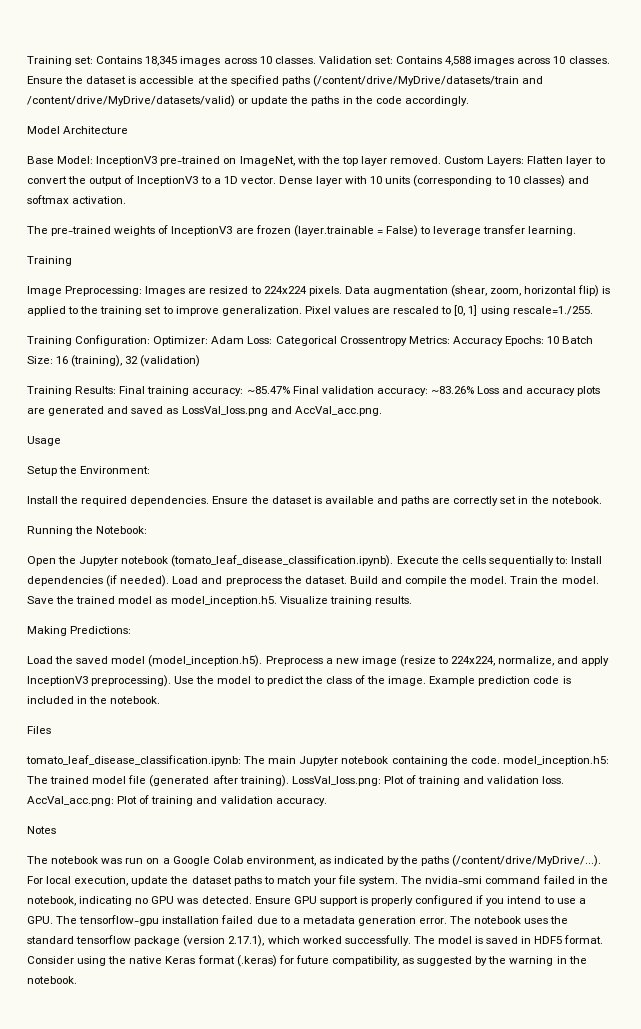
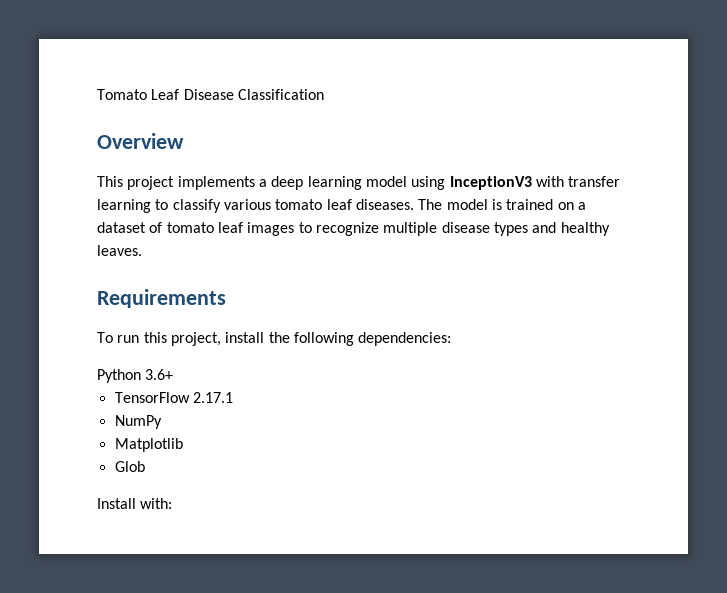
- Training set: Contains 18,345 images across 10 classes. Validation set: Contains 4,588 images across 10 classes. Ensure the dataset is accessible at the specified paths (/content/drive/MyDrive/datasets/train and /content/drive/MyDrive/datasets/valid) or update the paths in the code accordingly.
- Model Architecture
- Base Model: InceptionV3 pre-trained on ImageNet, with the top layer removed. Custom Layers: Flatten layer to convert the output of InceptionV3 to a 1D vector. Dense layer with 10 units (corresponding to 10 classes) and softmax activation.
- The pre-trained weights of InceptionV3 are frozen (layer.trainable = False) to leverage transfer learning.
- Training
- Image Preprocessing: Images are resized to 224x224 pixels. Data augmentation (shear, zoom, horizontal flip) is applied to the training set to improve generalization. Pixel values are rescaled to [0, 1] using rescale=1./255.
- Training Configuration: Optimizer: Adam Loss: Categorical Crossentropy Metrics: Accuracy Epochs: 10 Batch Size: 16 (training), 32 (validation)
- Training Results: Final training accuracy: ~85.47% Final validation accuracy: ~83.26% Loss and accuracy plots are generated and saved as LossVal_loss.png and AccVal_acc.png.
- Usage
- Setup the Environment:
- Install the required dependencies. Ensure the dataset is available and paths are correctly set in the notebook.
- Running the Notebook:
- Open the Jupyter notebook (tomato_leaf_disease_classification.ipynb). Execute the cells sequentially to: Install dependencies (if needed). Load and preprocess the dataset. Build and compile the model. Train the model. Save the trained model as model_inception.h5. Visualize training results.
- Making Predictions:
- Load the saved model (model_inception.h5). Preprocess a new image (resize to 224x224, normalize, and apply InceptionV3 preprocessing). Use the model to predict the class of the image. Example prediction code is included in the notebook.
- Files
- tomato_leaf_disease_classification.ipynb: The main Jupyter notebook containing the code. model_inception.h5: The trained model file (generated after training). LossVal_loss.png: Plot of training and validation loss. AccVal_acc.png: Plot of training and validation accuracy.
- Notes
- The notebook was run on a Google Colab environment, as indicated by the paths (/content/drive/MyDrive/...). For local execution, update the dataset paths to match your file system. The nvidia-smi command failed in the notebook, indicating no GPU was detected. Ensure GPU support is properly configured if you intend to use a GPU. The tensorflow-gpu installation failed due to a metadata generation error. The notebook uses the standard tensorflow package (version 2.17.1), which worked successfully. The model is saved in HDF5 format. Consider using the native Keras format (.keras) for future compatibility, as suggested by the warning in the notebook.
+ Tomato Leaf Disease Classification
+ Overview
+ This project implements a deep learning model using InceptionV3 with transfer learning to classify various tomato leaf diseases. The model is trained on a dataset of tomato leaf images to recognize multiple disease types and healthy leaves.
+ Requirements
+ To run this project, install the following dependencies:
+ Python 3.6+
+ TensorFlow 2.17.1
+ NumPy
+ Matplotlib
+ Glob
+ Install with:

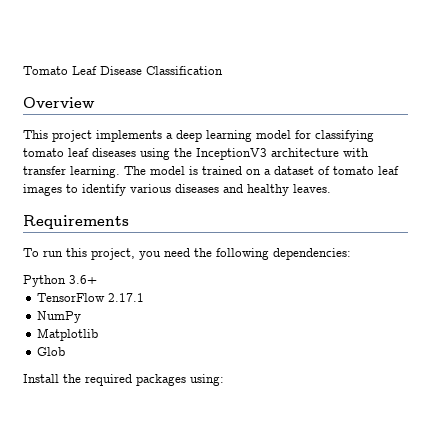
- This project implements a deep learning model using InceptionV3 with transfer learning to classify various tomato leaf diseases.
+ This project implements a deep learning model for classifying tomato leaf diseases using the InceptionV3 architecture with transfer learning.
- The model is trained on a dataset of tomato leaf images to recognize multiple disease types and healthy leaves.
+ The model is trained on a dataset of tomato leaf images to identify various diseases and healthy leaves.
- To run this project, install the following dependencies:
+ To run this project, you need the following dependencies:
- Install with:
+ Install the required packages using:

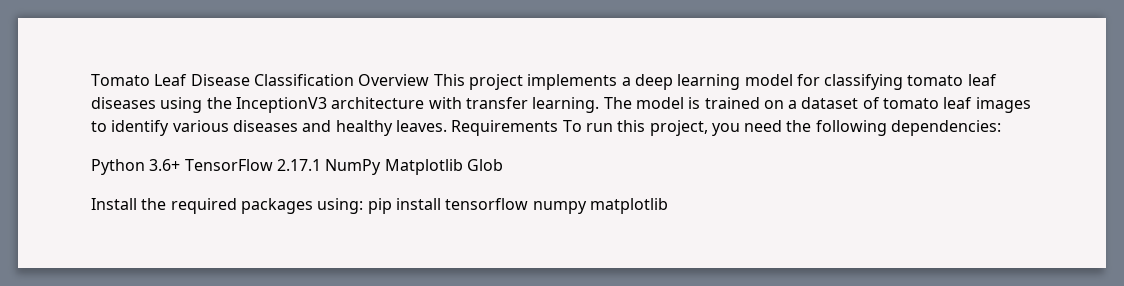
- Tomato Leaf Disease Classification
- Overview
- This project implements a deep learning model for classifying tomato leaf diseases using the InceptionV3 architecture with transfer learning.
+ Tomato Leaf Disease Classification Overview This project implements a deep learning model for classifying tomato leaf diseases using the InceptionV3 architecture with transfer learning.
- The model is trained on a dataset of tomato leaf images to identify various diseases and healthy leaves.
- Requirements
- To run this project, you need the following dependencies:
+ The model is trained on a dataset of tomato leaf images to identify various diseases and healthy leaves. Requirements To run this project, you need the following dependencies:
- Python 3.6+
- TensorFlow 2.17.1
- NumPy
- Matplotlib
- Glob
+ Python 3.6+ TensorFlow 2.17.1 NumPy Matplotlib Glob
- Install the required packages using:
+ Install the required packages using: pip install tensorflow numpy matplotlib

